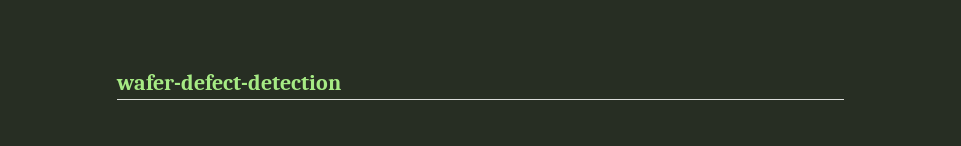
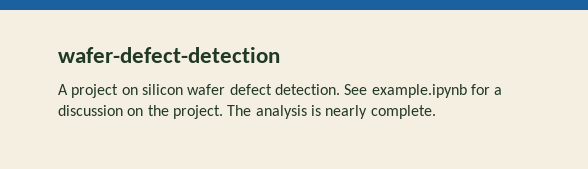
+ A project on silicon wafer defect detection. See example.ipynb for a discussion on the project. The analysis is nearly complete.

